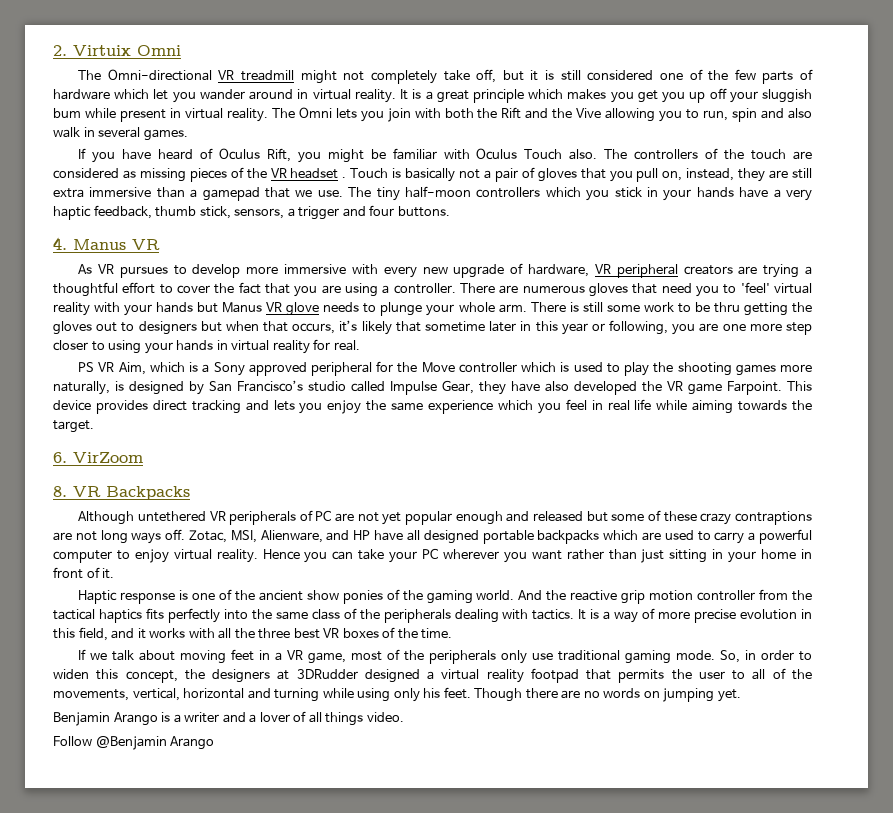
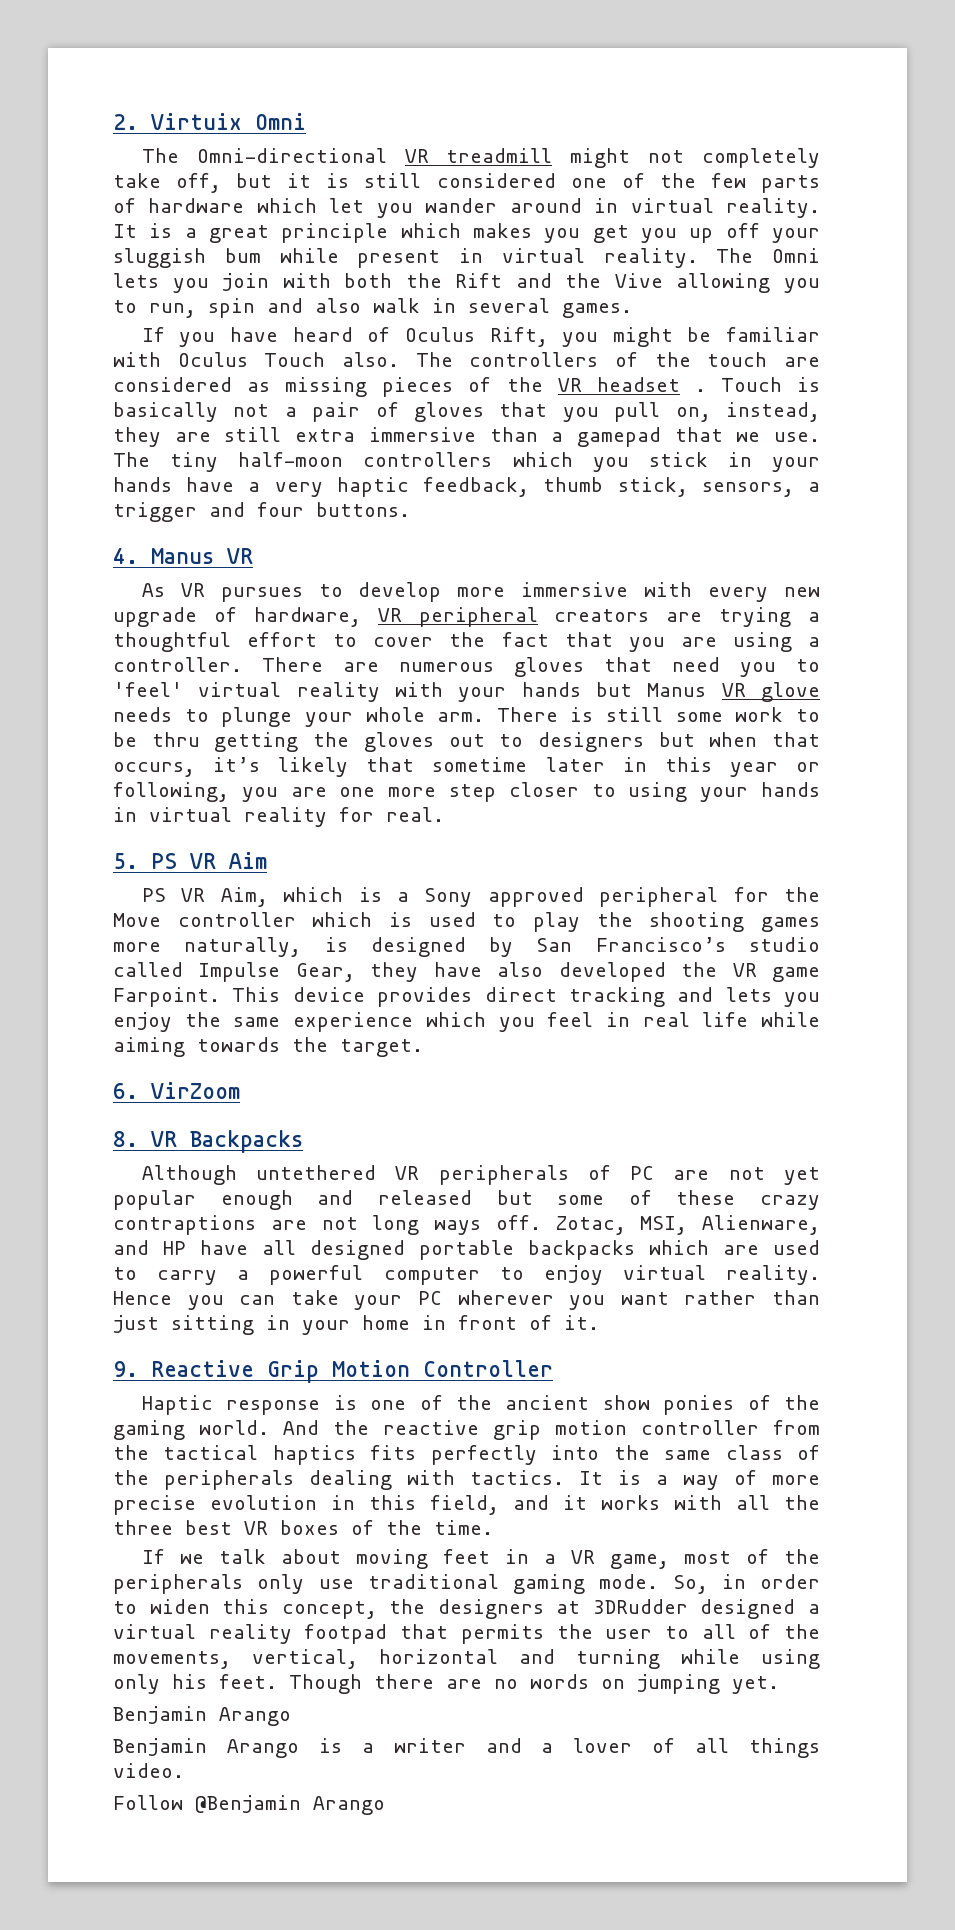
+ 5. PS VR Aim
+ 9. Reactive Grip Motion Controller
  Though there are no words on jumping yet.
+ Benjamin Arango

